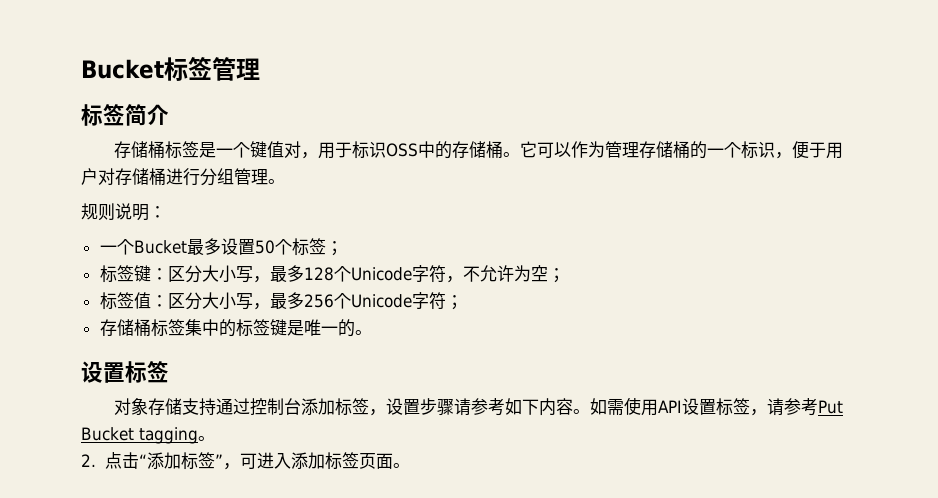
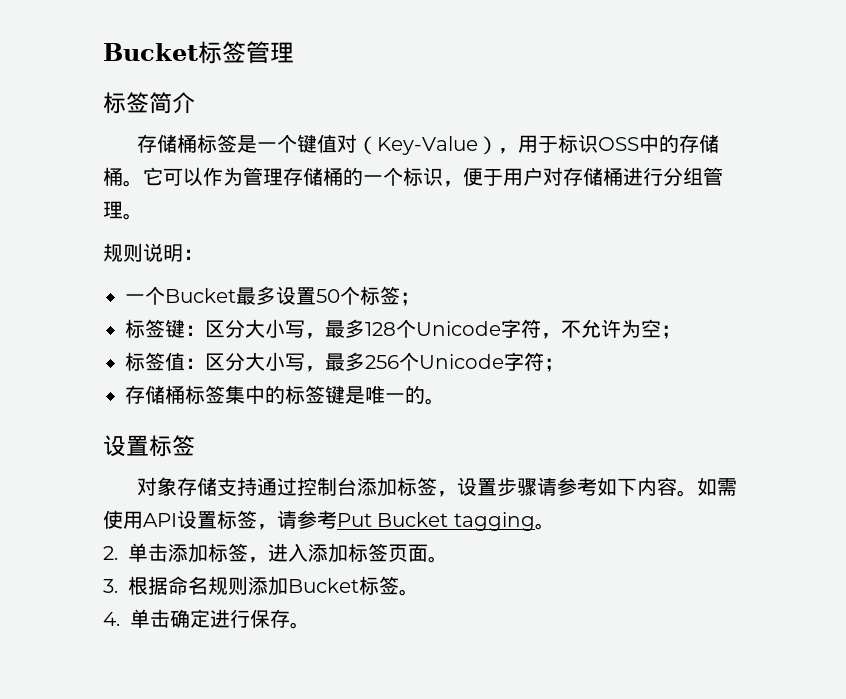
- 存储桶标签是一个键值对，用于标识OSS中的存储桶。
+ 存储桶标签是一个键值对（Key-Value），用于标识OSS中的存储桶。
- 2.点击“添加标签”，可进入添加标签页面。
+ 2.单击添加标签，进入添加标签页面。
+ 3.根据命名规则添加Bucket标签。
+ 4.单击确定进行保存。

